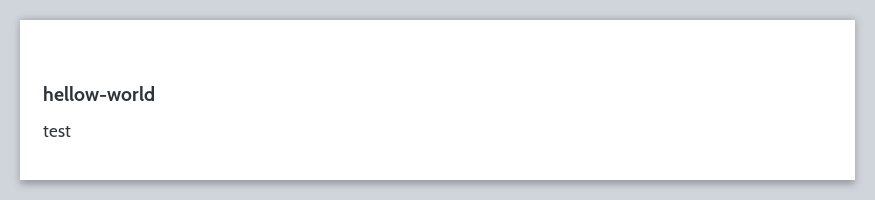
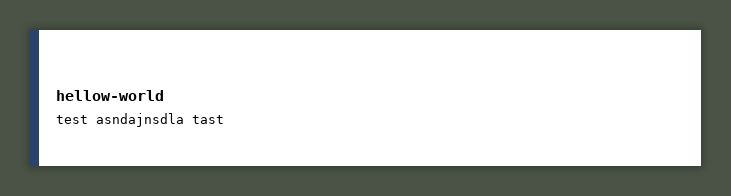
- test
+ test asndajnsdla tast

